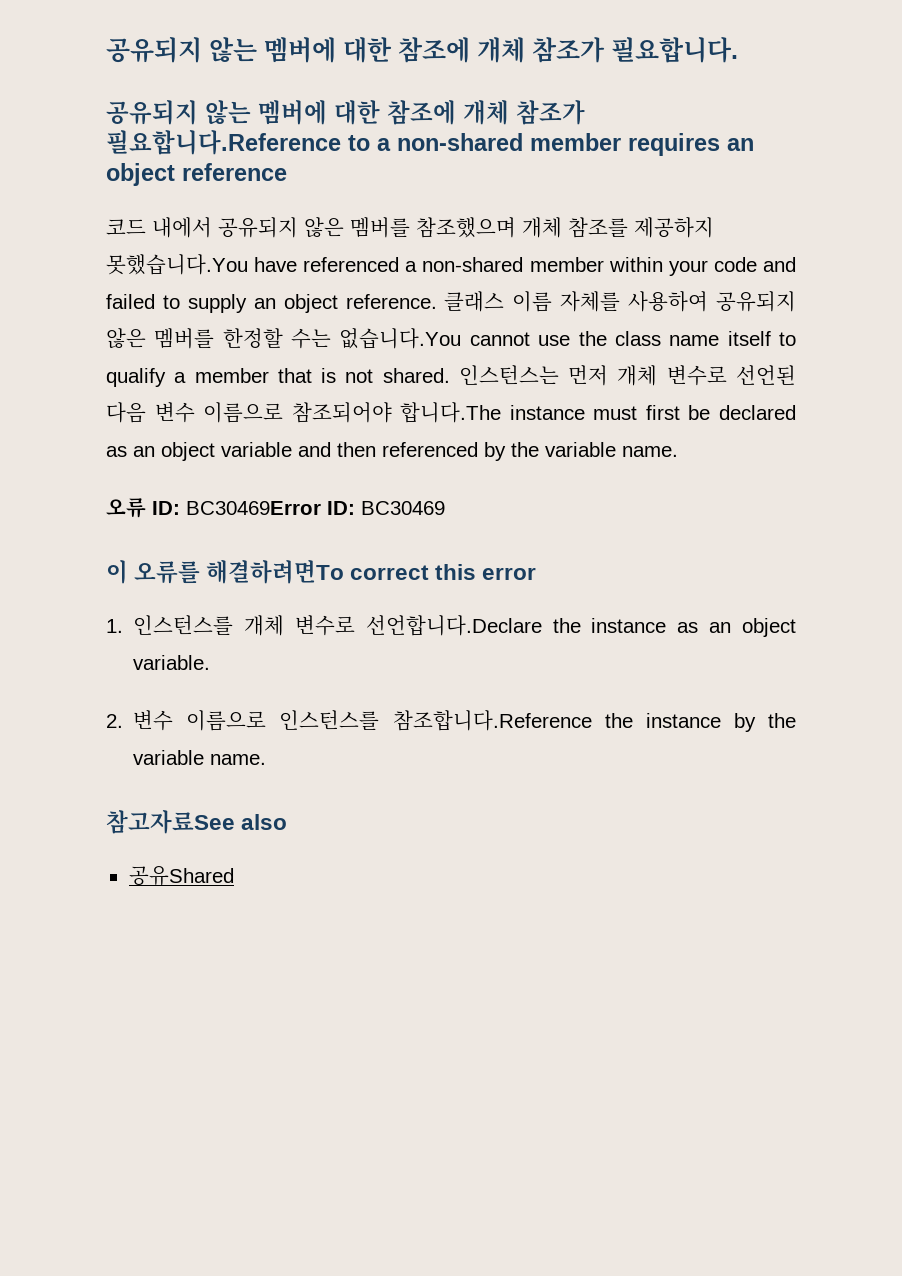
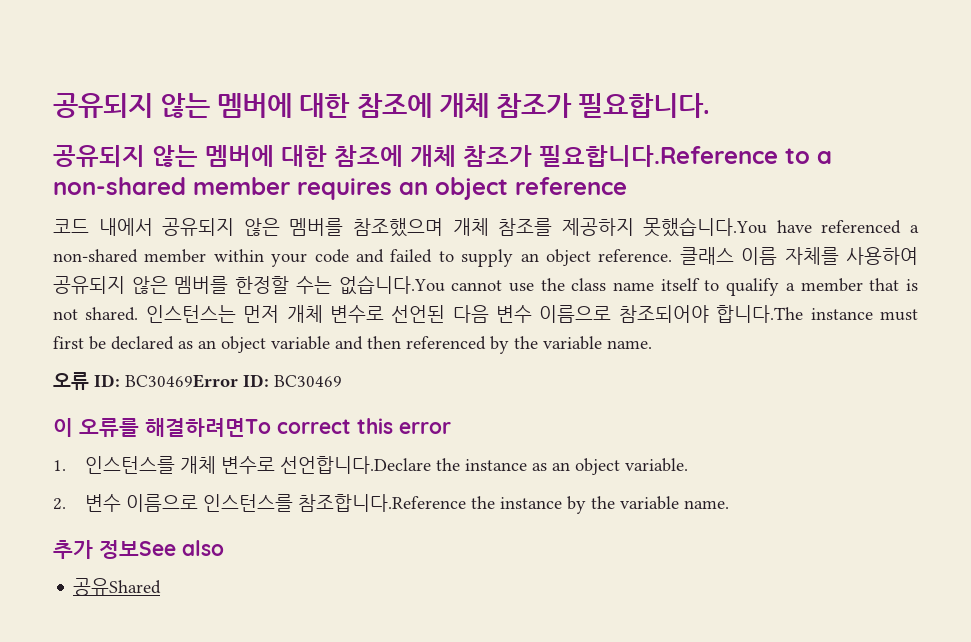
- 참고자료See also
+ 추가 정보See also

